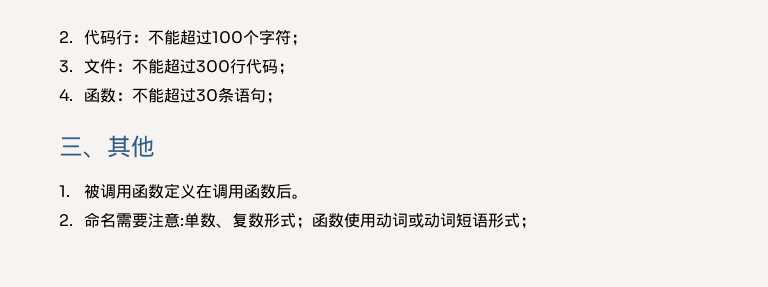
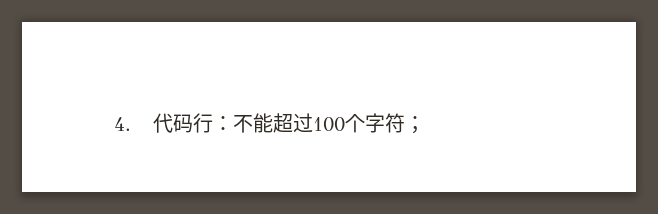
- 2.代码行：不能超过100个字符；
+ 4.代码行：不能超过100个字符；
- 3.文件：不能超过300行代码；
- 4.函数：不能超过30条语句；
- 三、其他
- 1.被调用函数定义在调用函数后。
- 2.命名需要注意:单数、复数形式；函数使用动词或动词短语形式；

